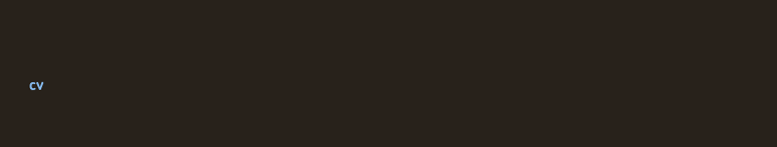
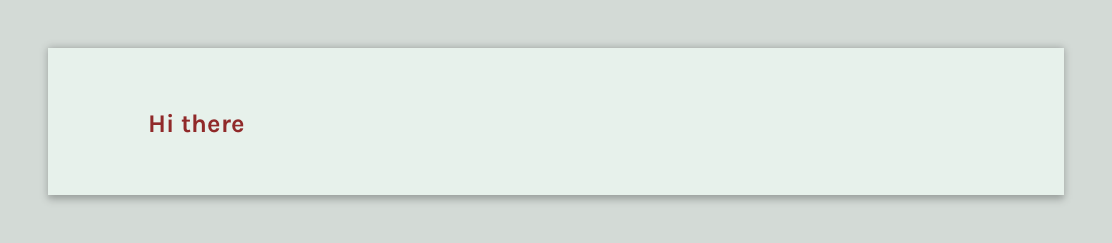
- cv
+ Hi there

